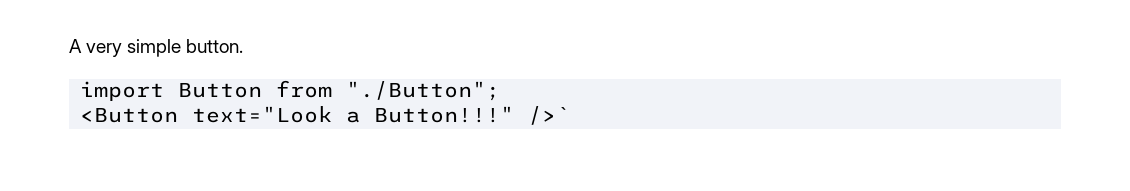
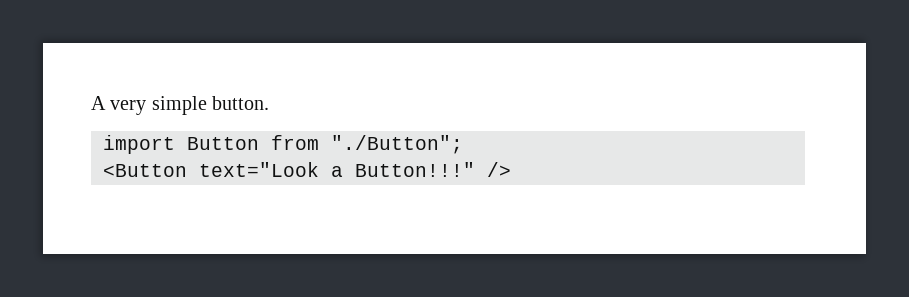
- />`
+ />

